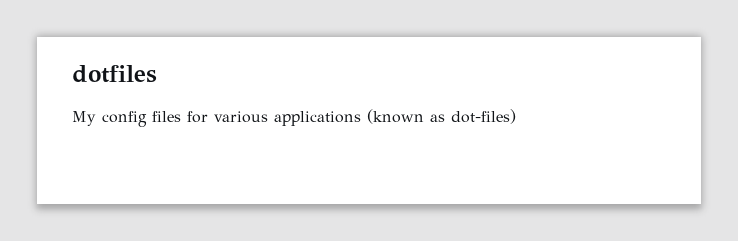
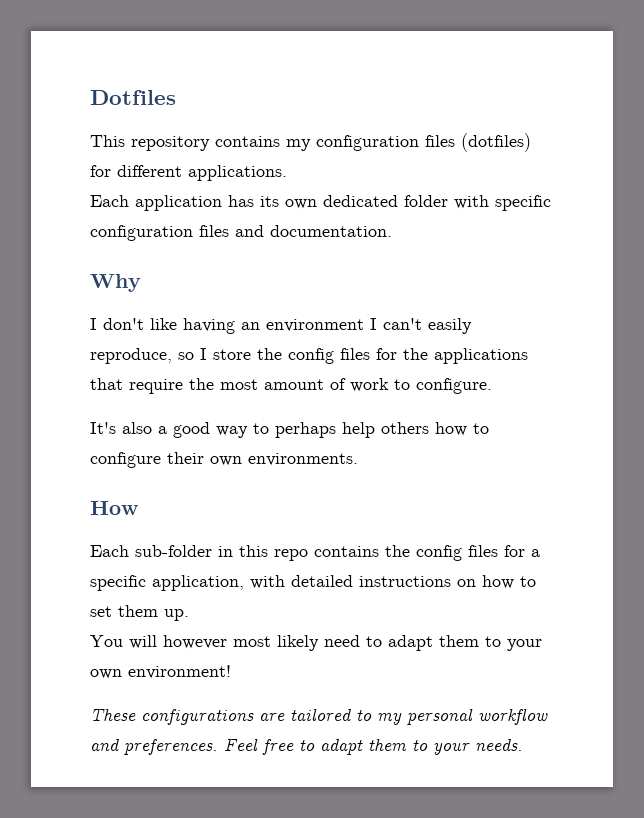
- dotfiles
- My config files for various applications (known as dot-files)
+ Dotfiles
+ This repository contains my configuration files (dotfiles) for different applications.
+ Each application has its own dedicated folder with specific configuration files and documentation.
+ Why
+ I don't like having an environment I can't easily reproduce, so I store the config files for the applications that require the most amount of work to configure.
+ It's also a good way to perhaps help others how to configure their own environments.
+ How
+ Each sub-folder in this repo contains the config files for a specific application, with detailed instructions on how to set them up.
+ You will however most likely need to adapt them to your own environment!
+ These configurations are tailored to my personal workflow and preferences. Feel free to adapt them to your needs.

